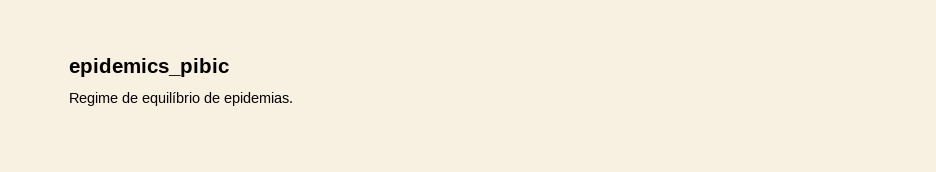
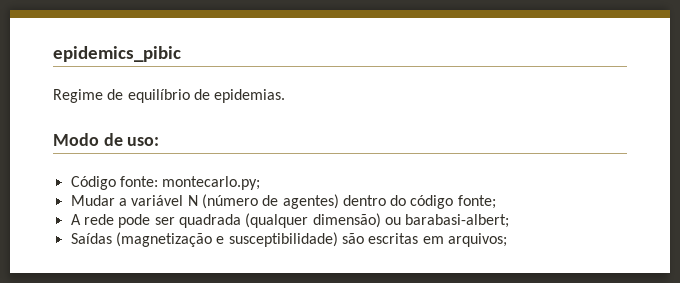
+ Modo de uso:
+ Código fonte: montecarlo.py;
+ Mudar a variável N (número de agentes) dentro do código fonte;
+ A rede pode ser quadrada (qualquer dimensão) ou barabasi-albert;
+ Saídas (magnetização e susceptibilidade) são escritas em arquivos;

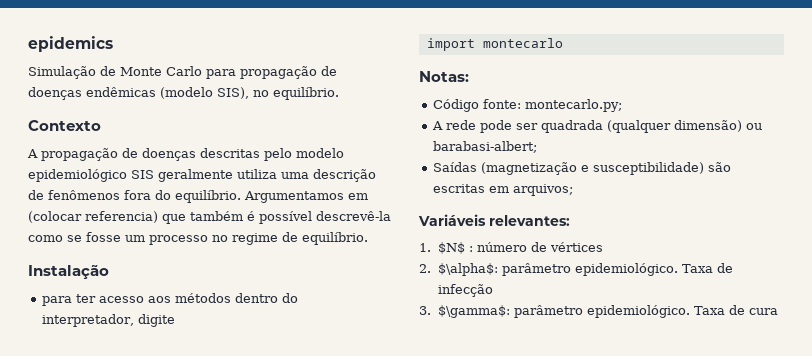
- epidemics_pibic
- Regime de equilíbrio de epidemias.
- Modo de uso:
+ epidemics
+ Simulação de Monte Carlo para propagação de doenças endêmicas (modelo SIS), no equilíbrio.
+ Contexto
+ A propagação de doenças descritas pelo modelo epidemiológico SIS geralmente utiliza uma descrição de fenômenos fora do equilíbrio. Argumentamos em (colocar referencia) que também é possível descrevê-la como se fosse um processo no regime de equilíbrio.
+ Instalação
+ para ter acesso aos métodos dentro do interpretador, digite
+ import montecarlo
+ Notas:
  Código fonte: montecarlo.py;
- Mudar a variável N (número de agentes) dentro do código fonte;
+ Variáveis relevantes:
+ 1. $N$ : número de vértices
+ 2. $\alpha$: parâmetro epidemiológico. Taxa de infecção
+ 3. $\gamma$: parâmetro epidemiológico. Taxa de cura

